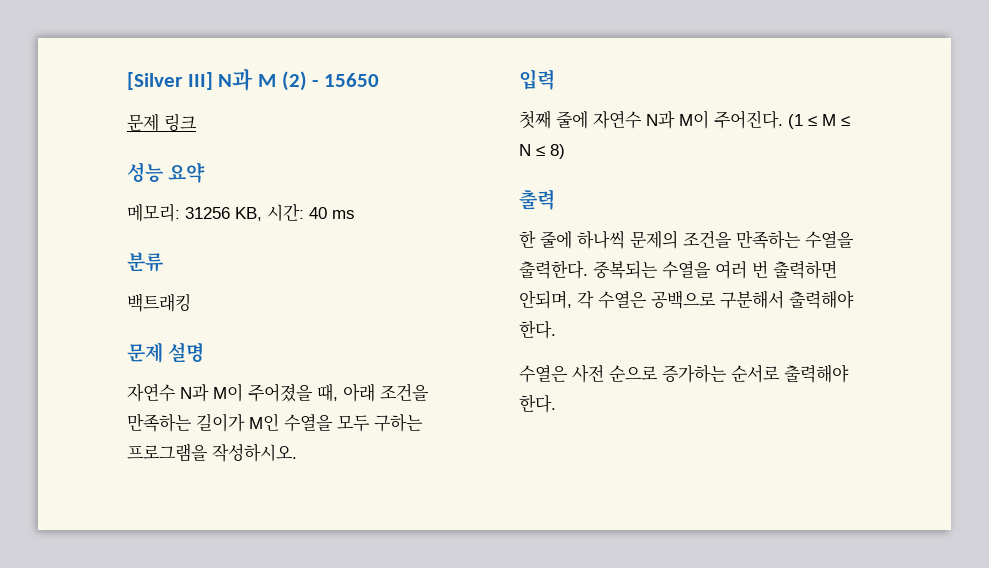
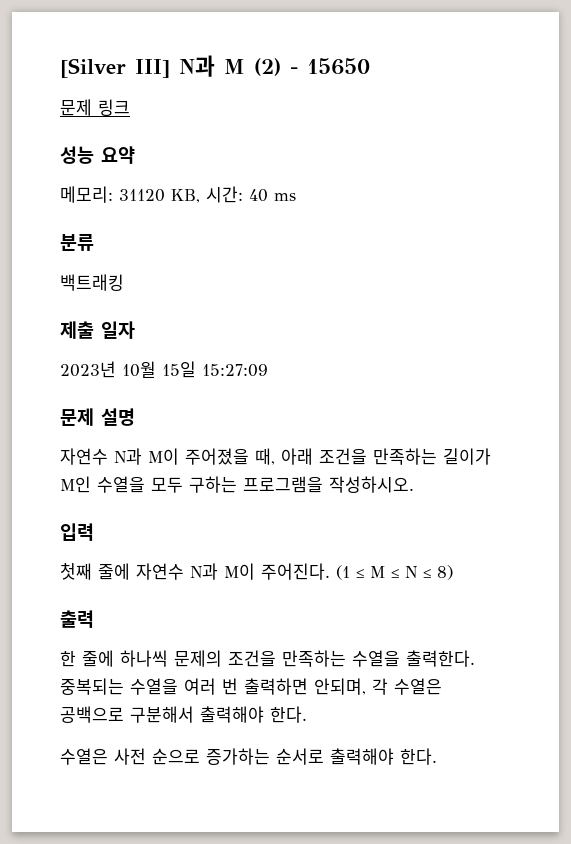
- 메모리: 31256 KB, 시간: 40 ms
+ 메모리: 31120 KB, 시간: 40 ms
+ 제출 일자
+ 2023년 10월 15일 15:27:09

